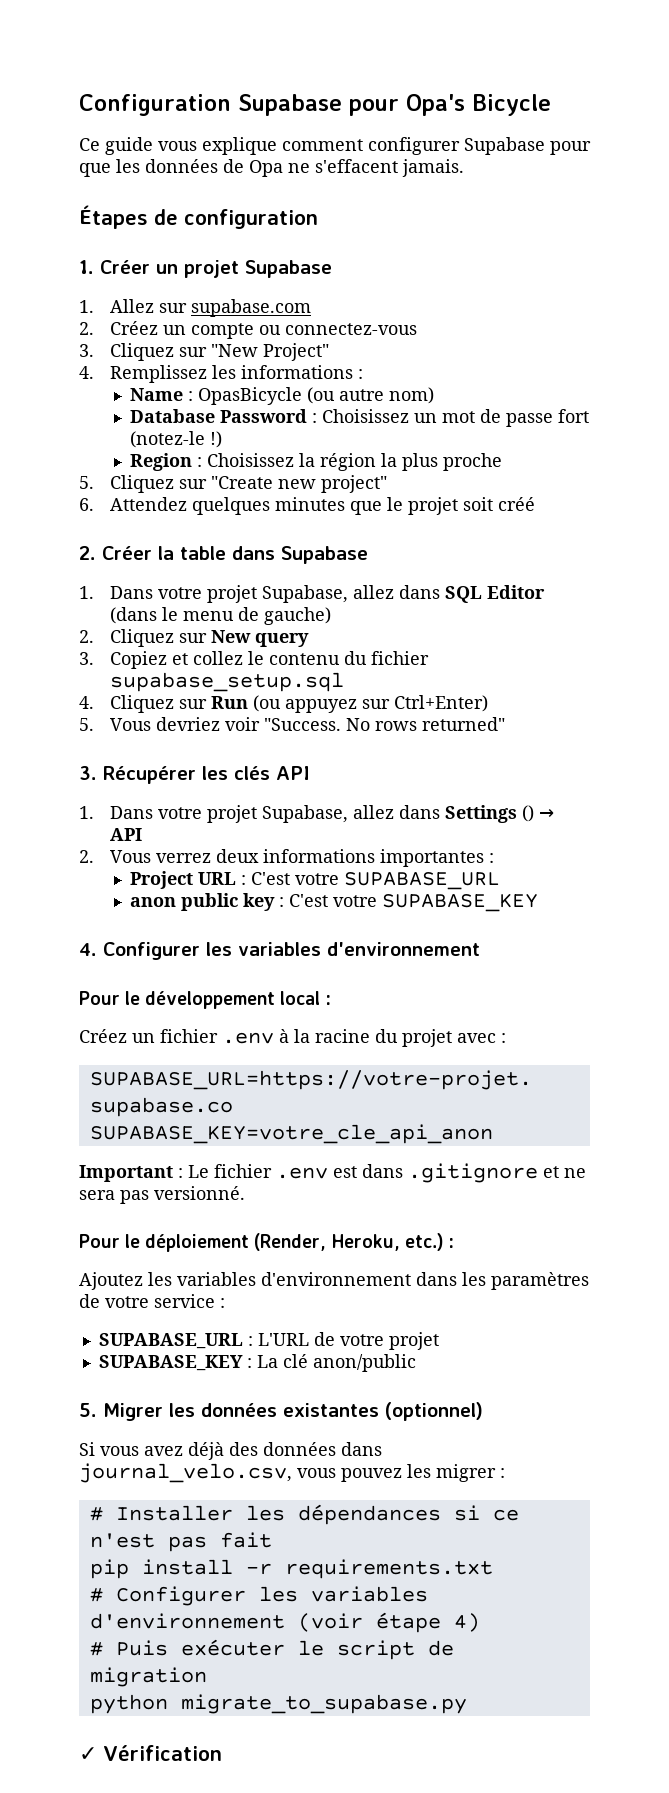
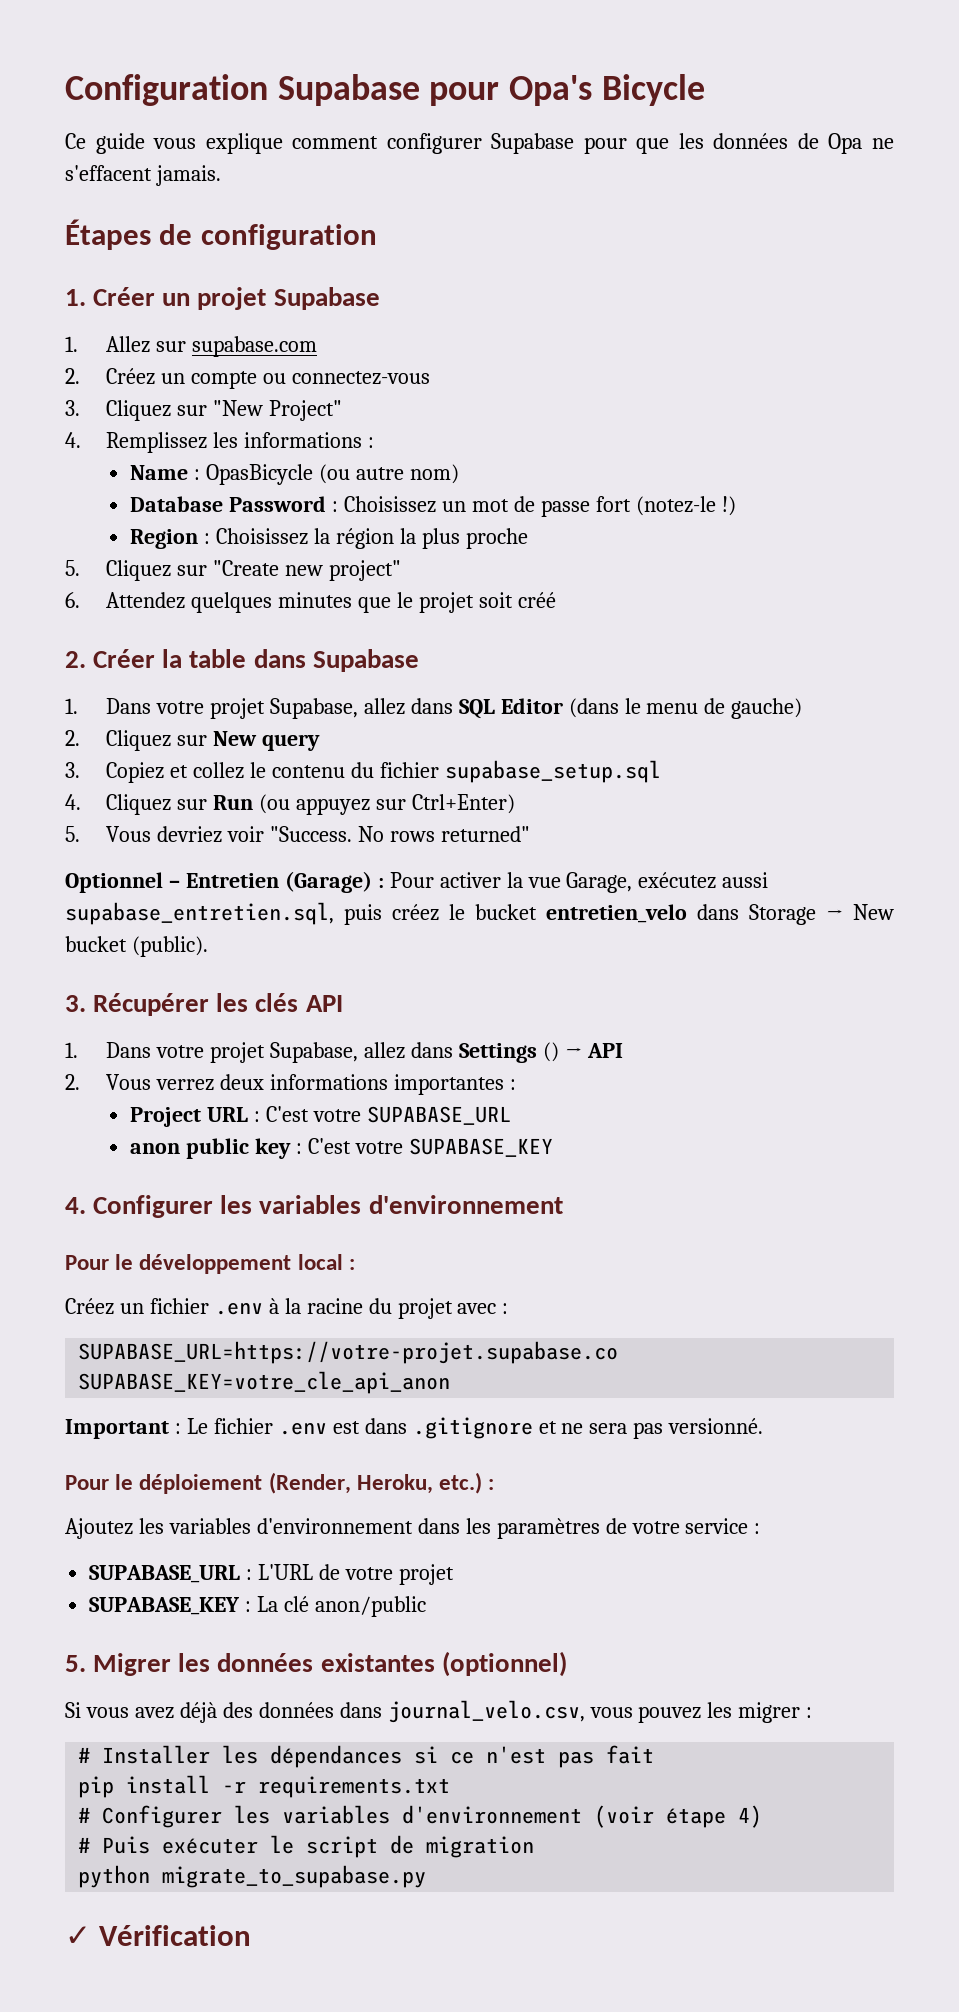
+ Optionnel – Entretien (Garage) : Pour activer la vue Garage, exécutez aussi supabase_entretien.sql, puis créez le bucket entretien_velo dans Storage → New bucket (public).

